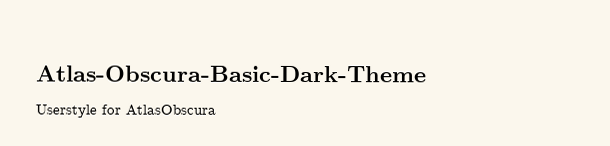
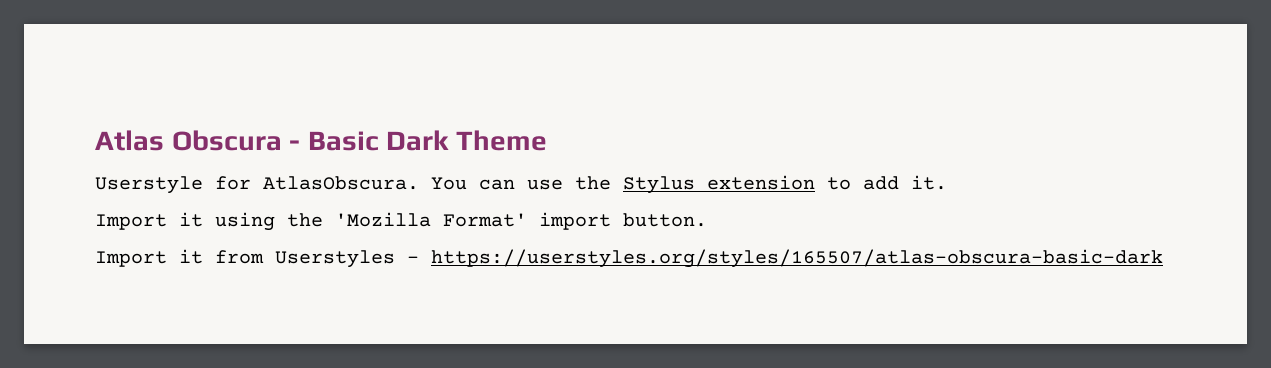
- Atlas-Obscura-Basic-Dark-Theme
- Userstyle for AtlasObscura
+ Atlas Obscura - Basic Dark Theme
+ Userstyle for AtlasObscura. You can use the Stylus extension to add it.
+ Import it using the 'Mozilla Format' import button.
+ Import it from Userstyles - https://userstyles.org/styles/165507/atlas-obscura-basic-dark

